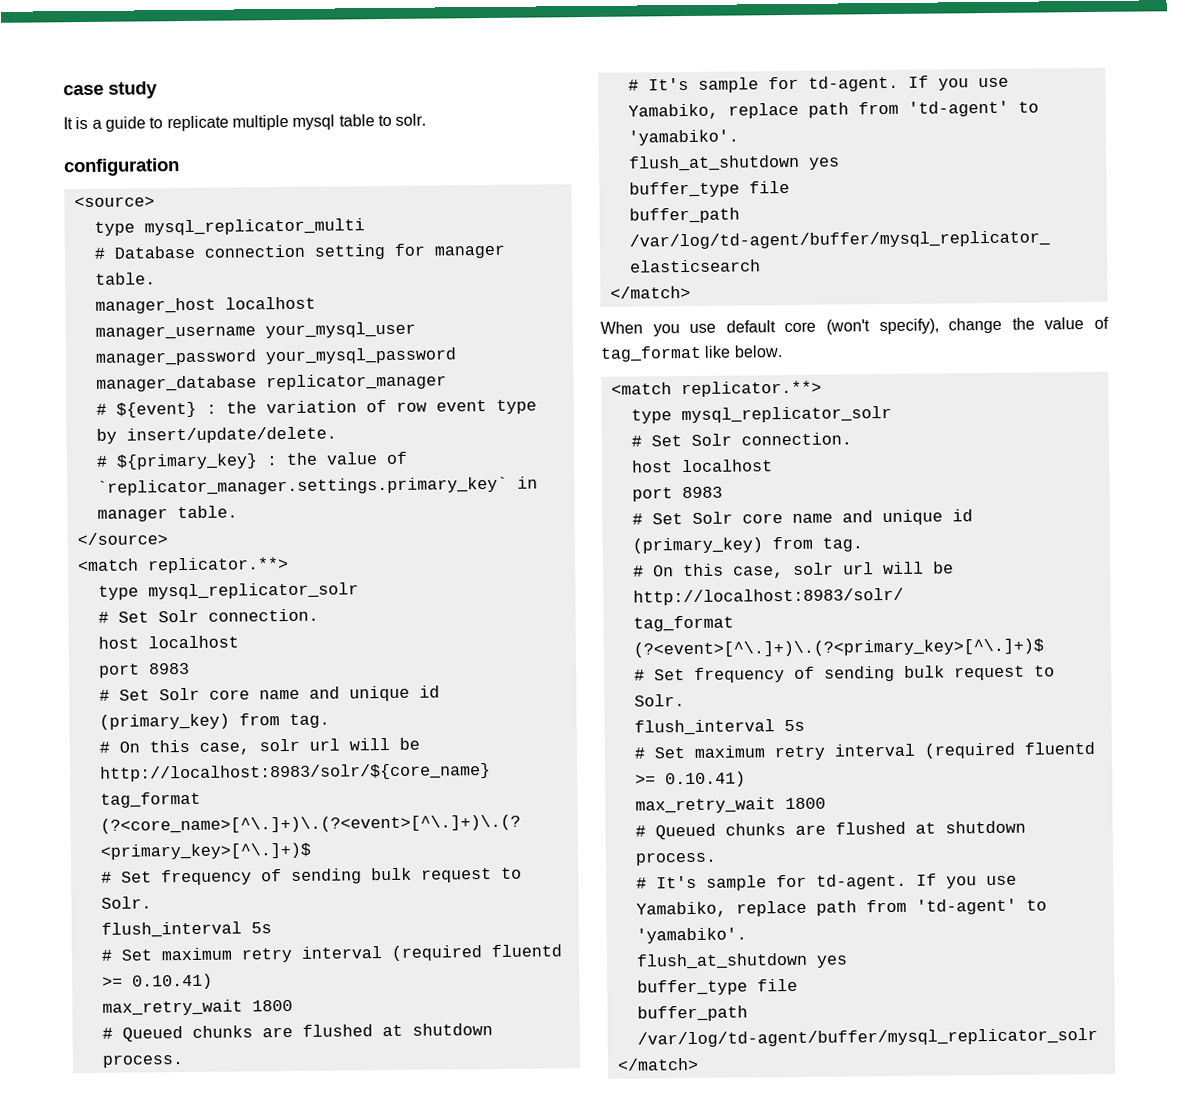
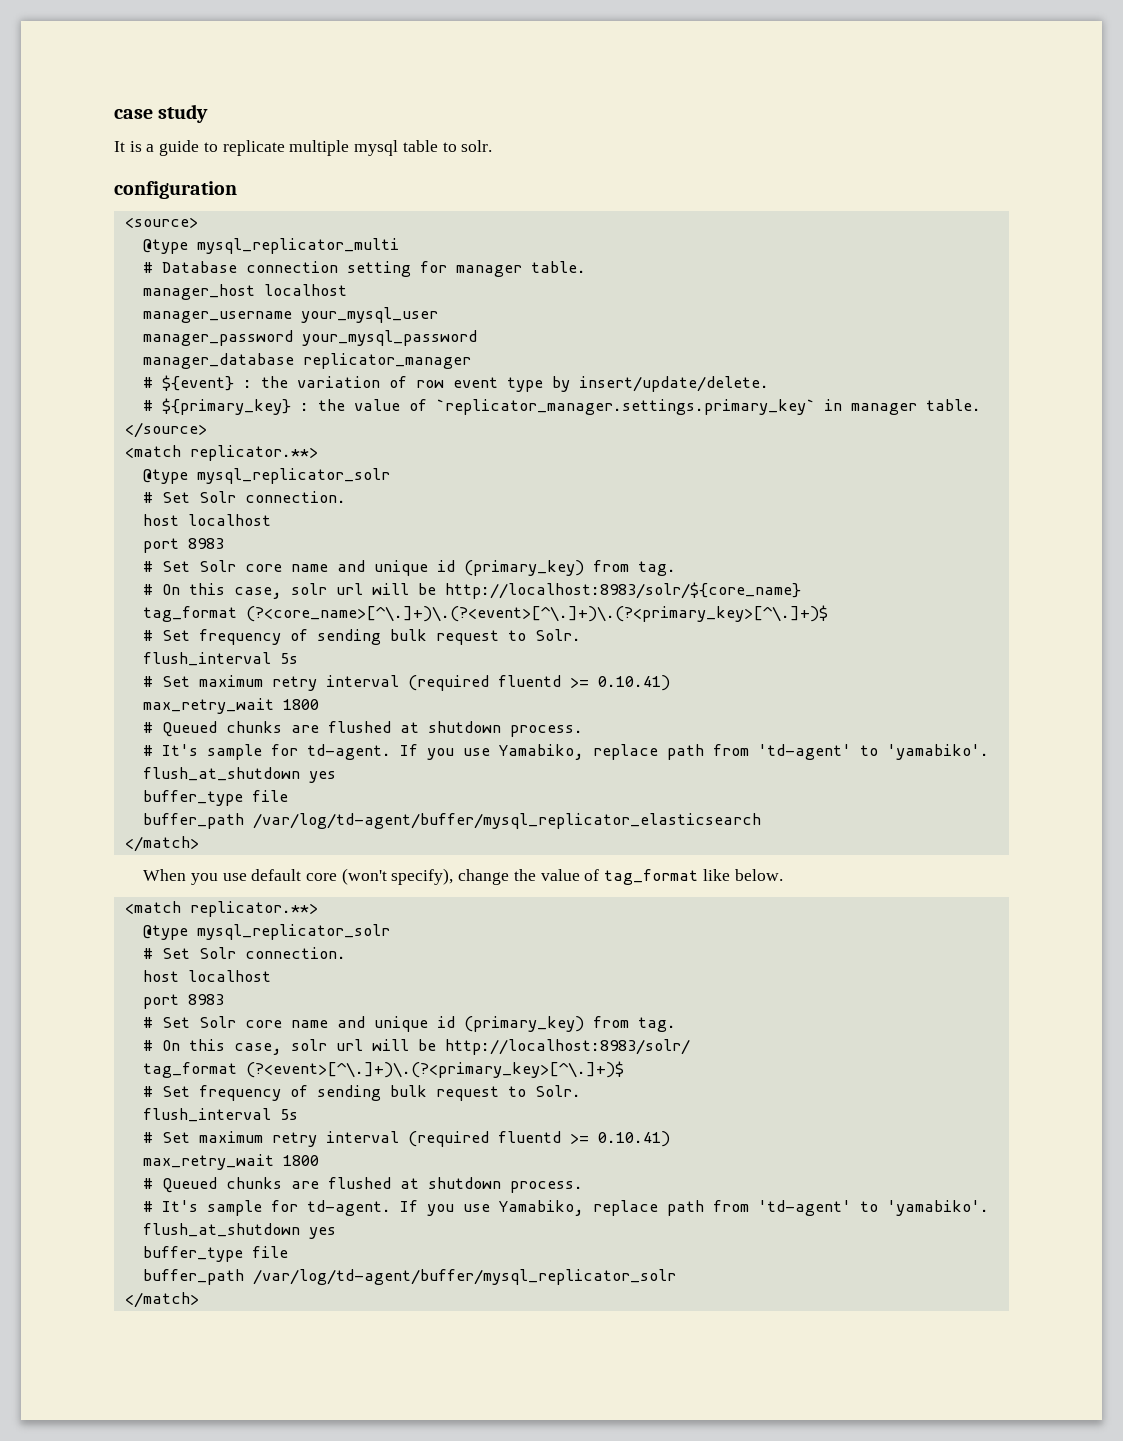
- type mysql_replicator_multi
+ @type mysql_replicator_multi
  </source>
  <match replicator.**>
- type mysql_replicator_solr
+ @type mysql_replicator_solr
  When you use default core (won't specify), change the value of tag_format like below.
  <match replicator.**>
- type mysql_replicator_solr
+ @type mysql_replicator_solr

